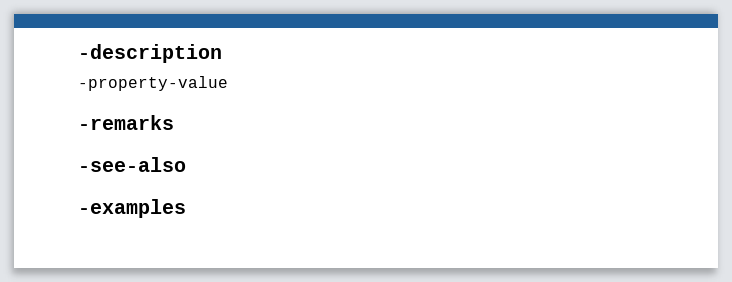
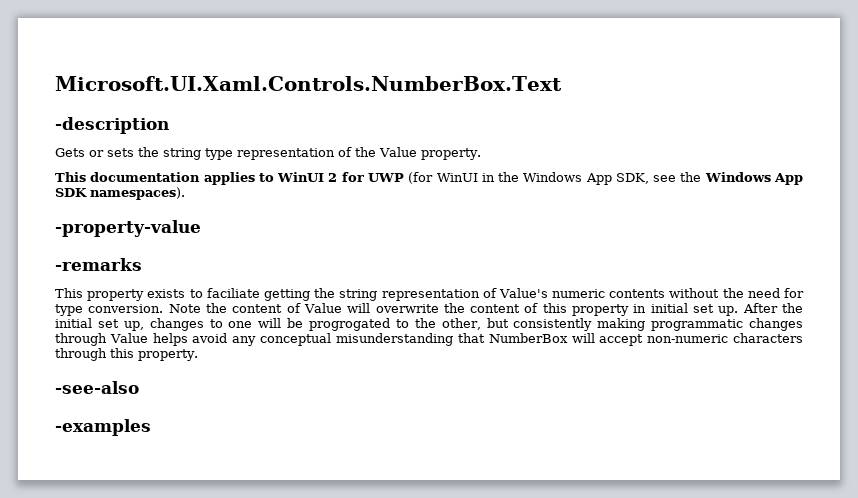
+ Microsoft.UI.Xaml.Controls.NumberBox.Text
+ Gets or sets the string type representation of the Value property.
+ This documentation applies to WinUI 2 for UWP (for WinUI in the Windows App SDK, see the Windows App SDK namespaces).
  -property-value
  -remarks
+ This property exists to faciliate getting the string representation of Value's numeric contents without the need for type conversion. Note the content of Value will overwrite the content of this property in initial set up. After the initial set up, changes to one will be progrogated to the other, but consistently making programmatic changes through Value helps avoid any conceptual misunderstanding that NumberBox will accept non-numeric characters through this property.

